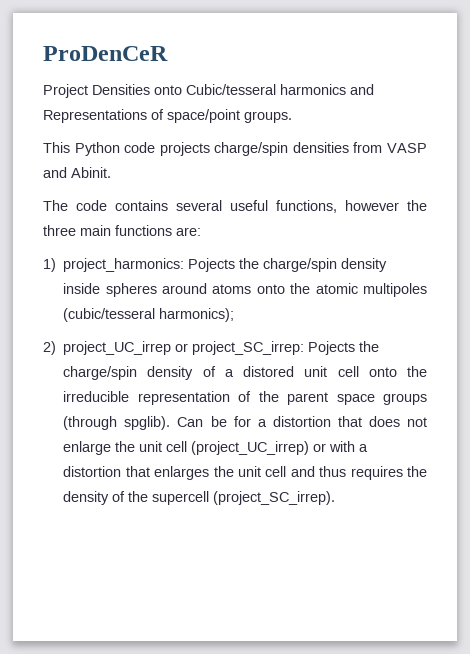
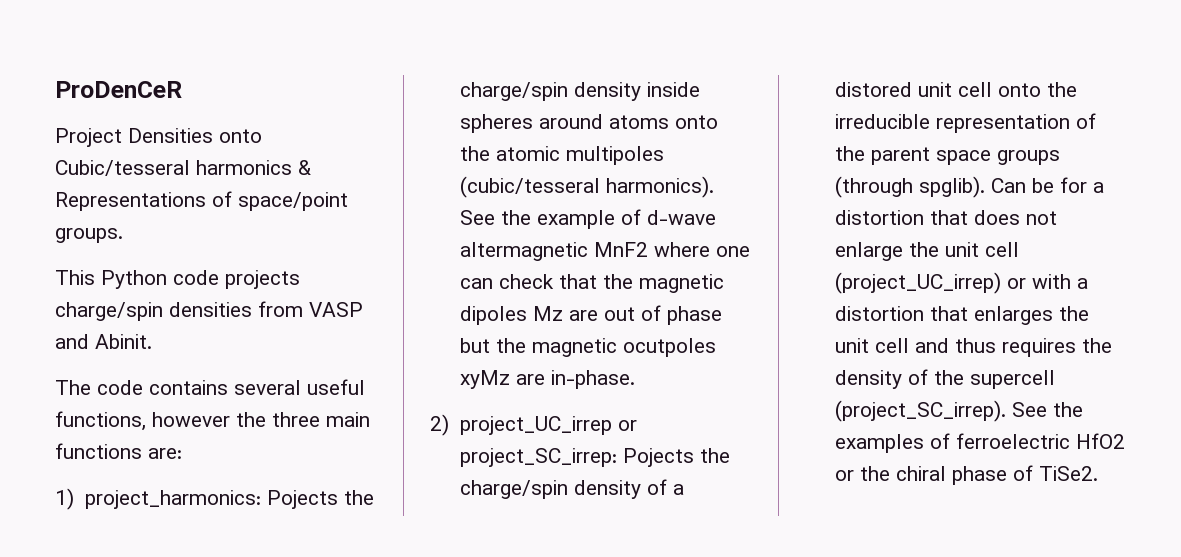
- Project Densities onto Cubic/tesseral harmonics and Representations of space/point groups.
+ Project Densities onto Cubic/tesseral harmonics & Representations of space/point groups.
- 1) project_harmonics: Pojects the charge/spin density inside spheres around atoms onto the atomic multipoles (cubic/tesseral harmonics);
+ 1) project_harmonics: Pojects the charge/spin density inside spheres around atoms onto the atomic multipoles (cubic/tesseral harmonics). See the example of d-wave altermagnetic MnF2 where one can check that the magnetic dipoles Mz are out of phase but the magnetic ocutpoles xyMz are in-phase.
+ See the examples of ferroelectric HfO2 or the chiral phase of TiSe2.

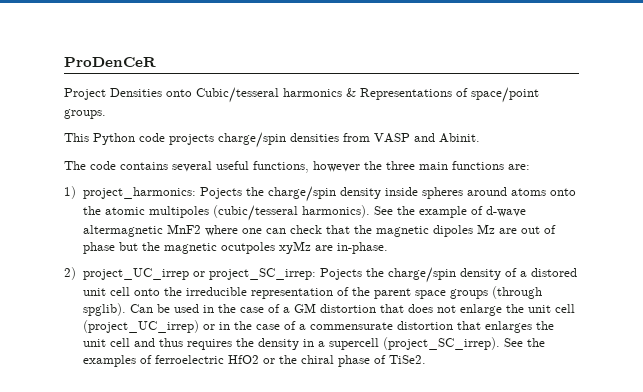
- Can be for a distortion that does not enlarge the unit cell (project_UC_irrep) or with a distortion that enlarges the unit cell and thus requires the density of the supercell (project_SC_irrep).
+ Can be used in the case of a GM distortion that does not enlarge the unit cell (project_UC_irrep) or in the case of a commensurate distortion that enlarges the unit cell and thus requires the density in a supercell (project_SC_irrep).

